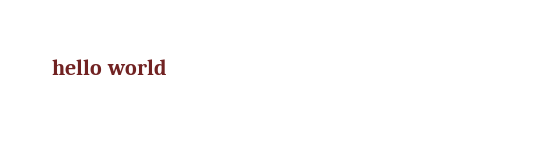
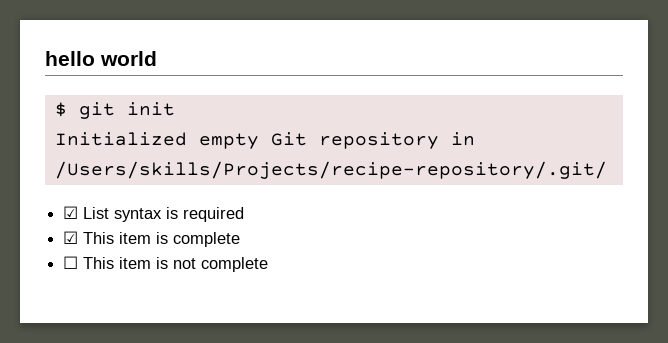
+ $ git init
+ Initialized empty Git repository in /Users/skills/Projects/recipe-repository/.git/
+ ☑ List syntax is required
+ ☑ This item is complete
+ ☐ This item is not complete

